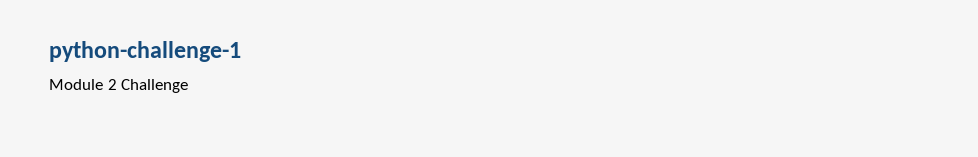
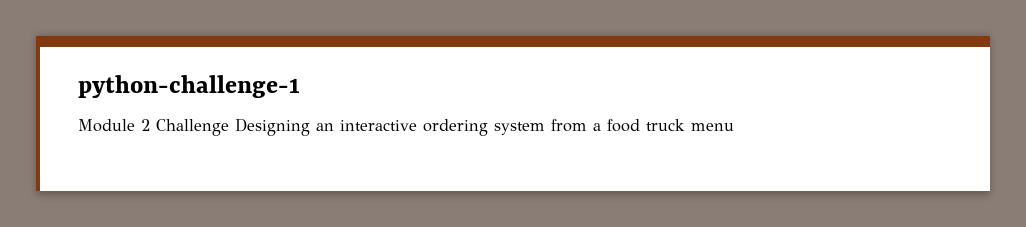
- Module 2 Challenge
+ Module 2 Challenge Designing an interactive ordering system from a food truck menu

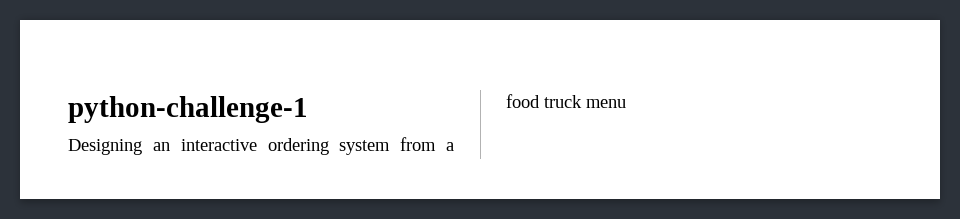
- Module 2 Challenge Designing an interactive ordering system from a food truck menu
+ Designing an interactive ordering system from a food truck menu

